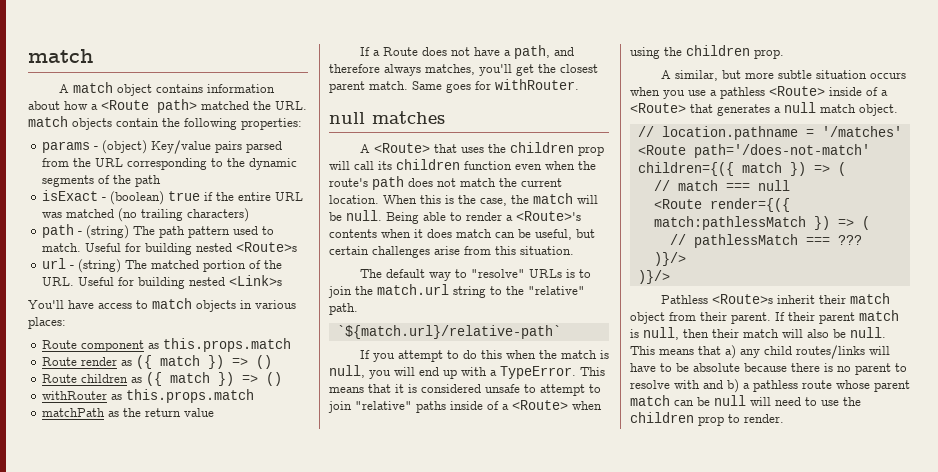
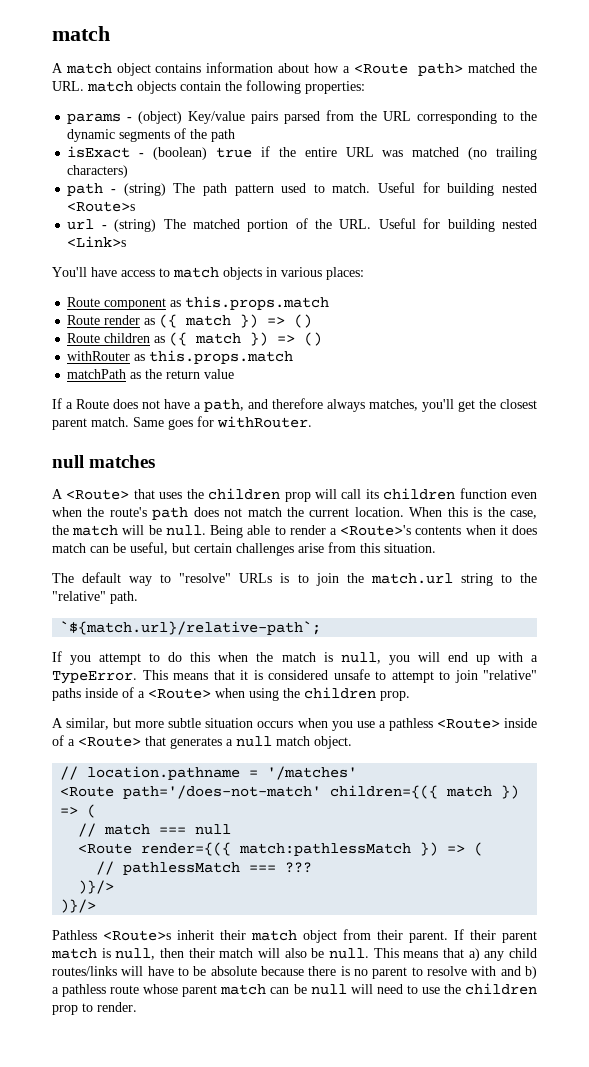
- `${match.url}/relative-path`
+ `${match.url}/relative-path`;

